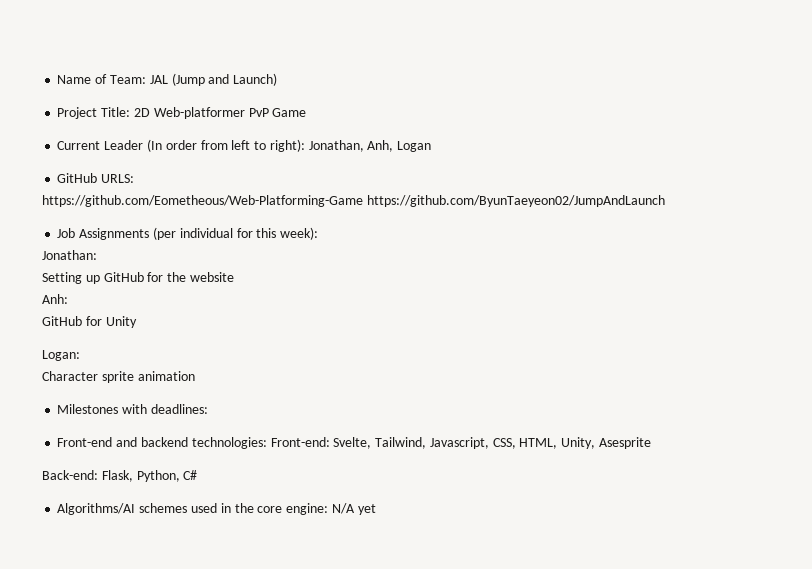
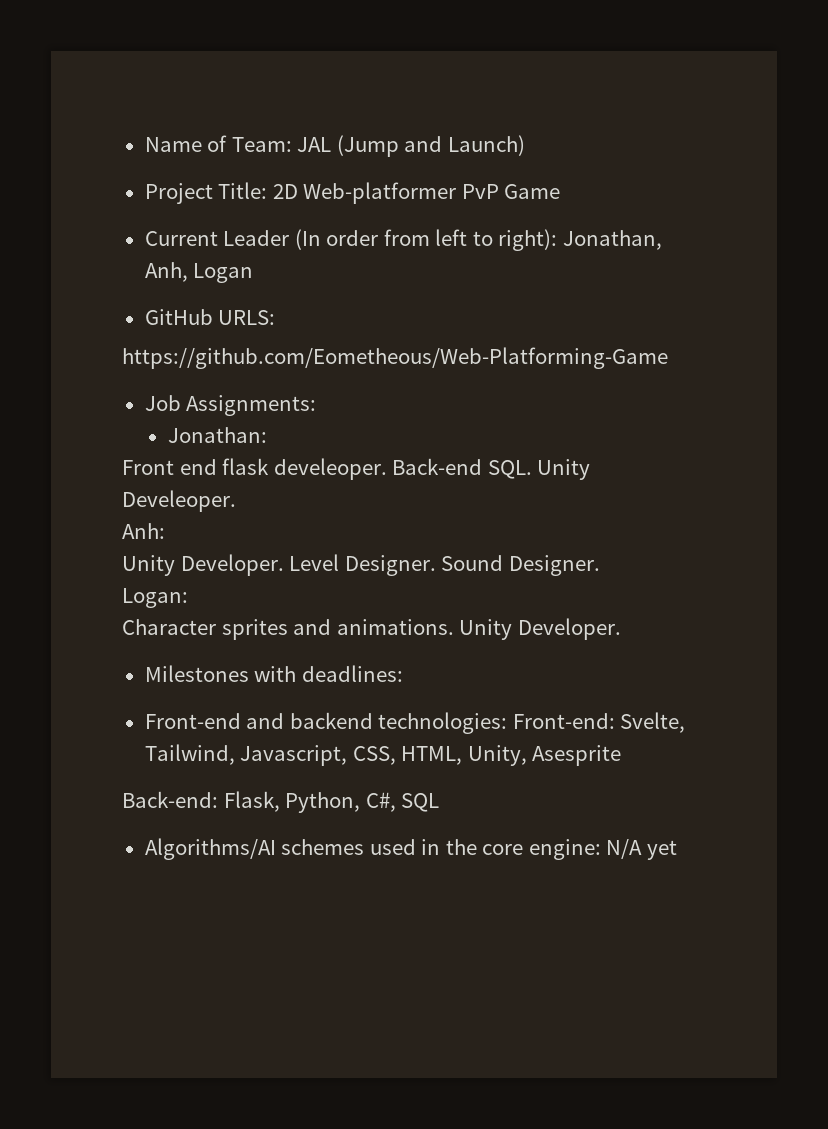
- https://github.com/Eometheous/Web-Platforming-Game https://github.com/ByunTaeyeon02/JumpAndLaunch
+ https://github.com/Eometheous/Web-Platforming-Game
- Job Assignments (per individual for this week):
+ Job Assignments:
  Jonathan:
- Setting up GitHub for the website
+ Front end flask develeoper. Back-end SQL. Unity Develeoper.
- GitHub for Unity
+ Unity Developer. Level Designer. Sound Designer.
  Logan:
- Character sprite animation
+ Character sprites and animations. Unity Developer.
- Back-end: Flask, Python, C#
+ Back-end: Flask, Python, C#, SQL

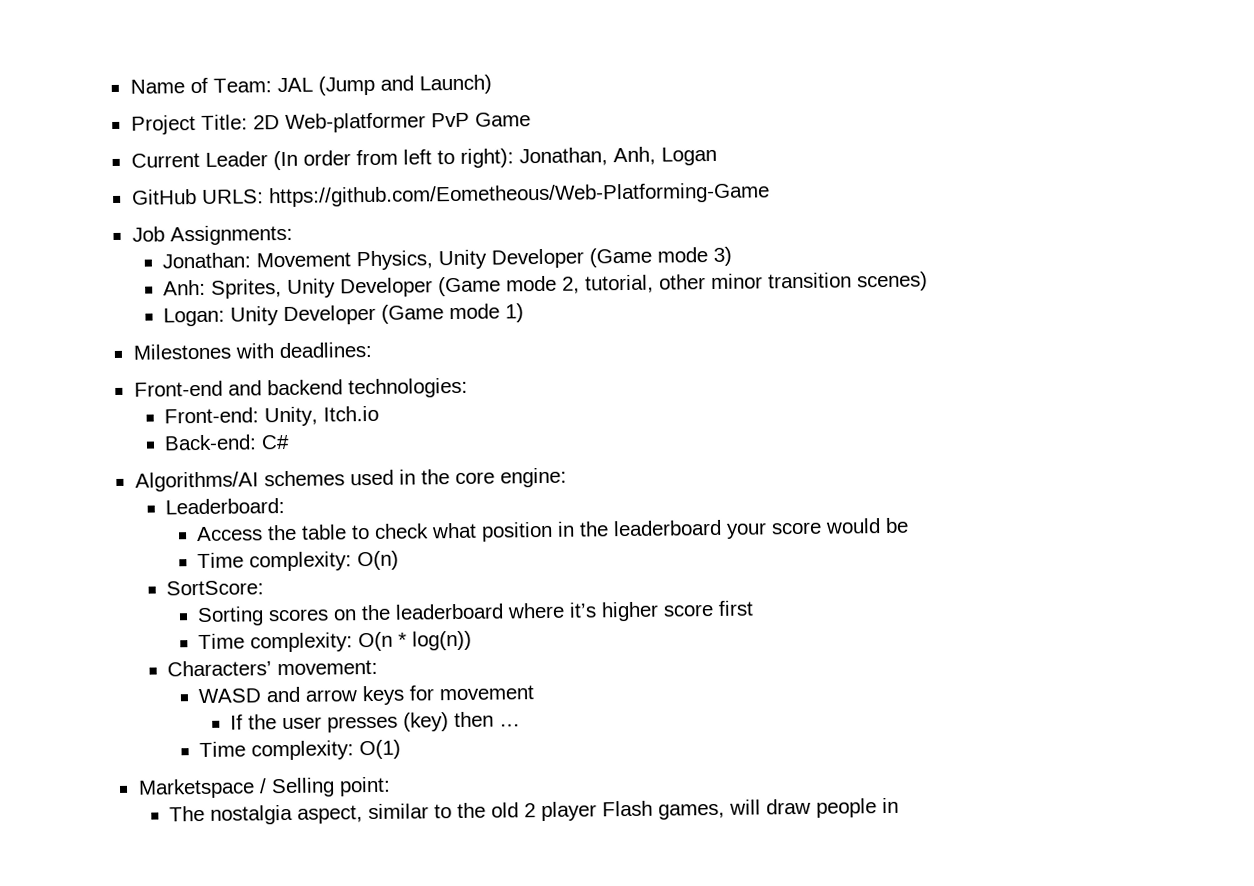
- GitHub URLS:
- https://github.com/Eometheous/Web-Platforming-Game
+ GitHub URLS: https://github.com/Eometheous/Web-Platforming-Game
- Jonathan:
- Front end flask develeoper. Back-end SQL. Unity Develeoper.
- Anh:
- Unity Developer. Level Designer. Sound Designer.
- Logan:
- Character sprites and animations. Unity Developer.
+ Jonathan: Movement Physics, Unity Developer (Game mode 3)
+ Anh: Sprites, Unity Developer (Game mode 2, tutorial, other minor transition scenes)
+ Logan: Unity Developer (Game mode 1)
- Front-end and backend technologies: Front-end: Svelte, Tailwind, Javascript, CSS, HTML, Unity, Asesprite
- Back-end: Flask, Python, C#, SQL
+ Front-end and backend technologies:
+ Front-end: Unity, Itch.io
+ Back-end: C#
- Algorithms/AI schemes used in the core engine: N/A yet
+ Algorithms/AI schemes used in the core engine:
+ Leaderboard:
+ Access the table to check what position in the leaderboard your score would be
+ Time complexity: O(n)
+ SortScore:
+ Sorting scores on the leaderboard where it’s higher score first
+ Time complexity: O(n * log(n))
+ Characters’ movement:
+ WASD and arrow keys for movement
+ If the user presses (key) then …
+ Time complexity: O(1)
+ Marketspace / Selling point:
+ The nostalgia aspect, similar to the old 2 player Flash games, will draw people in

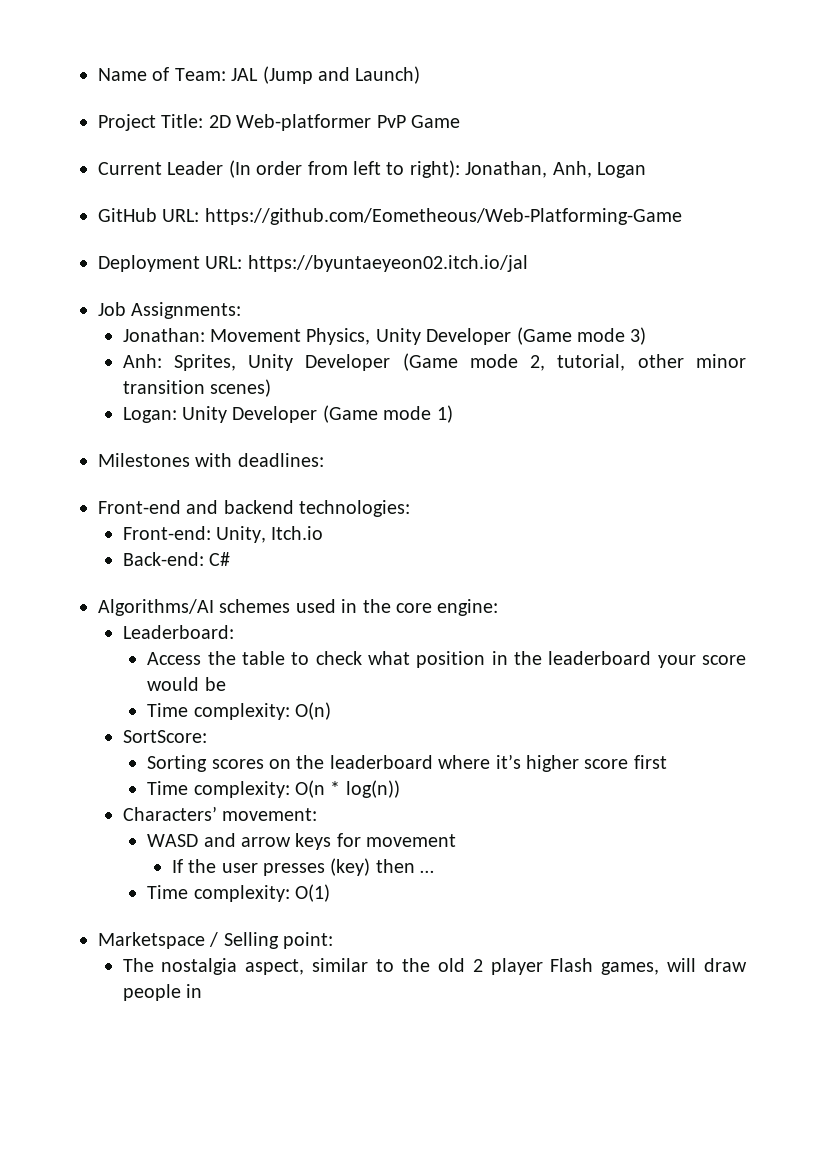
- GitHub URLS: https://github.com/Eometheous/Web-Platforming-Game
+ GitHub URL: https://github.com/Eometheous/Web-Platforming-Game
+ Deployment URL: https://byuntaeyeon02.itch.io/jal

